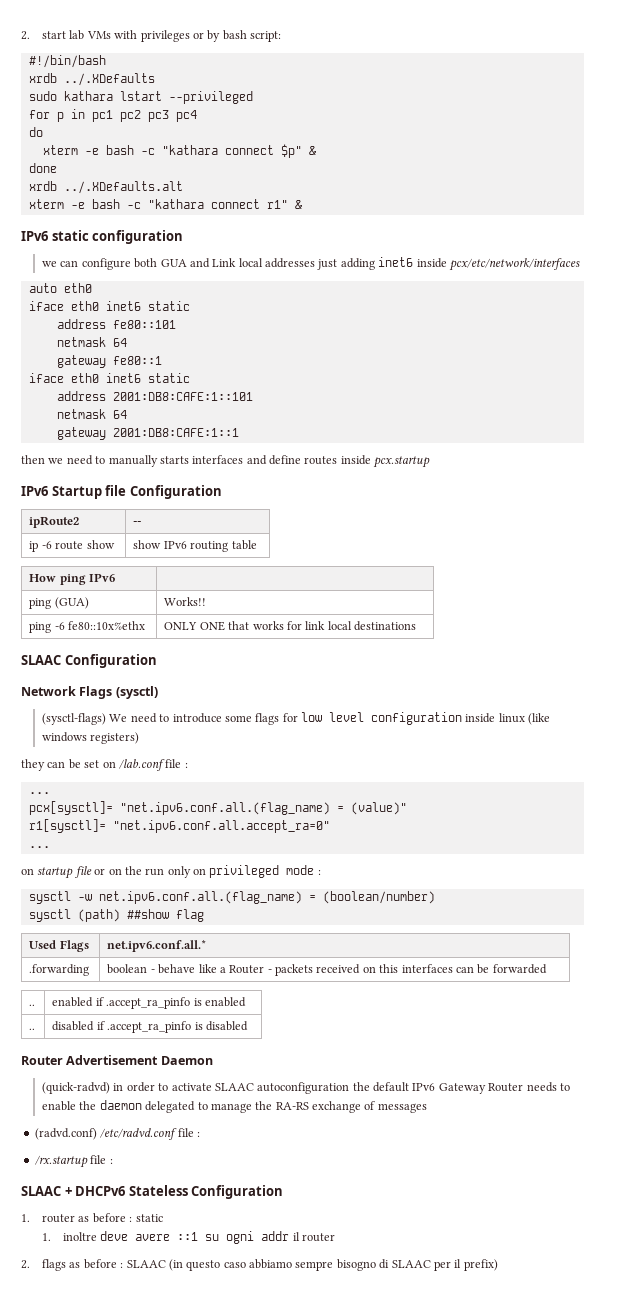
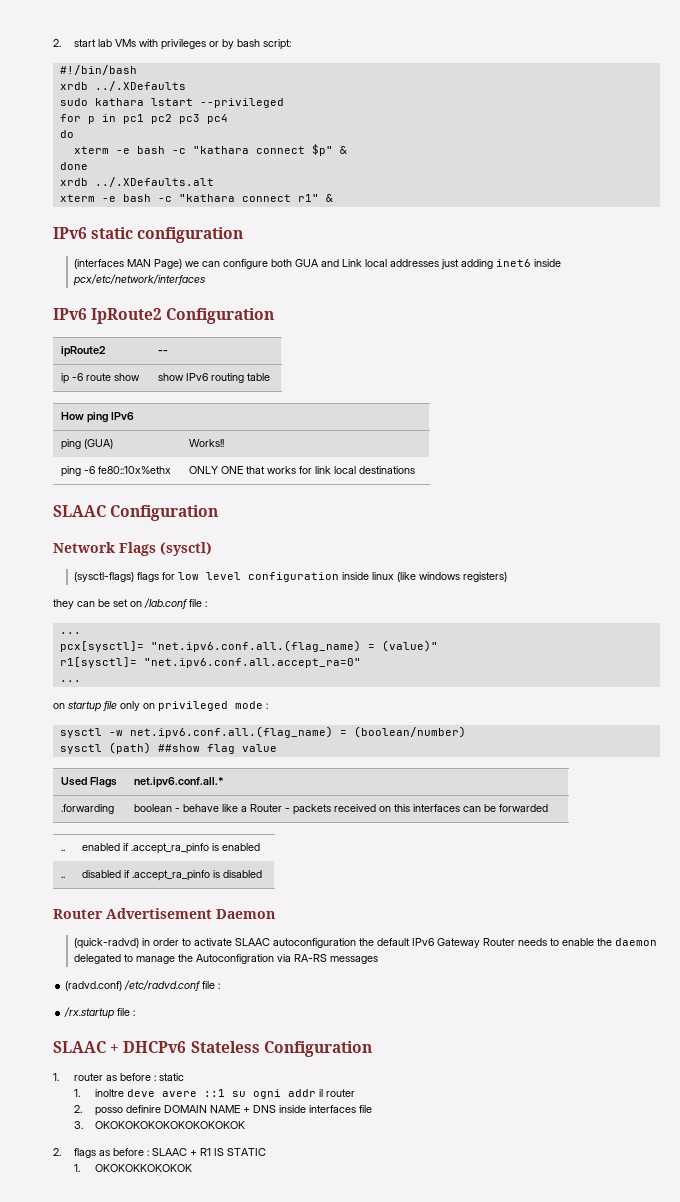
- we can configure both GUA and Link local addresses just adding inet6 inside pcx/etc/network/interfaces
+ (interfaces MAN Page) we can configure both GUA and Link local addresses just adding inet6 inside pcx/etc/network/interfaces
- auto eth0
- iface eth0 inet6 static
- address fe80::101
- netmask 64
- gateway fe80::1
- iface eth0 inet6 static
- address 2001:DB8:CAFE:1::101
- netmask 64
- gateway 2001:DB8:CAFE:1::1
- then we need to manually starts interfaces and define routes inside pcx.startup
- IPv6 Startup file Configuration
+ IPv6 IpRoute2 Configuration
- (sysctl-flags) We need to introduce some flags for low level configuration inside linux (like windows registers)
+ (sysctl-flags) flags for low level configuration inside linux (like windows registers)
- on startup file or on the run only on privileged mode :
+ on startup file only on privileged mode :
- sysctl (path) ##show flag
+ sysctl (path) ##show flag value
- (quick-radvd) in order to activate SLAAC autoconfiguration the default IPv6 Gateway Router needs to enable the daemon delegated to manage the RA-RS exchange of messages
+ (quick-radvd) in order to activate SLAAC autoconfiguration the default IPv6 Gateway Router needs to enable the daemon delegated to manage the Autoconfigration via RA-RS messages
+ 2. posso definire DOMAIN NAME + DNS inside interfaces file
+ 3. OKOKOKOKOKOKOKOKOKOK
- 2. flags as before : SLAAC (in questo caso abbiamo sempre bisogno di SLAAC per il prefix)
+ 2. flags as before : SLAAC + R1 IS STATIC
+ 1. OKOKOKKOKOKOK

